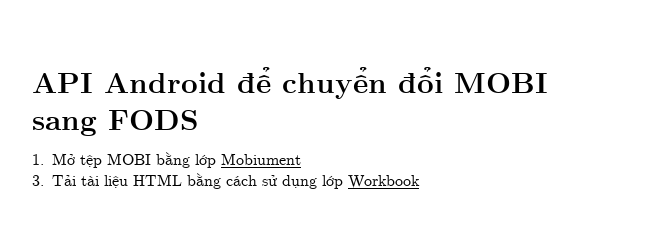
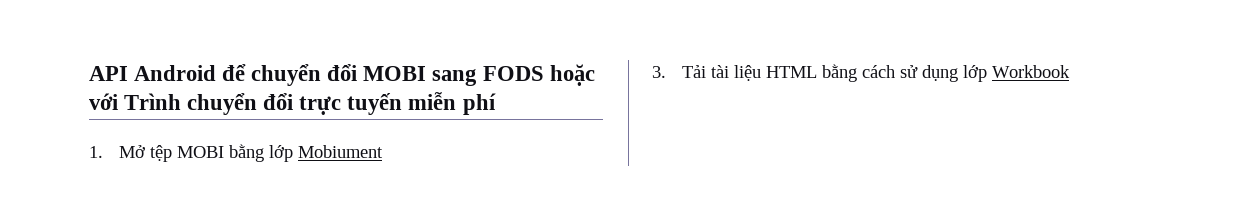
- API Android để chuyển đổi MOBI sang FODS
+ API Android để chuyển đổi MOBI sang FODS hoặc với Trình chuyển đổi trực tuyến miễn phí

